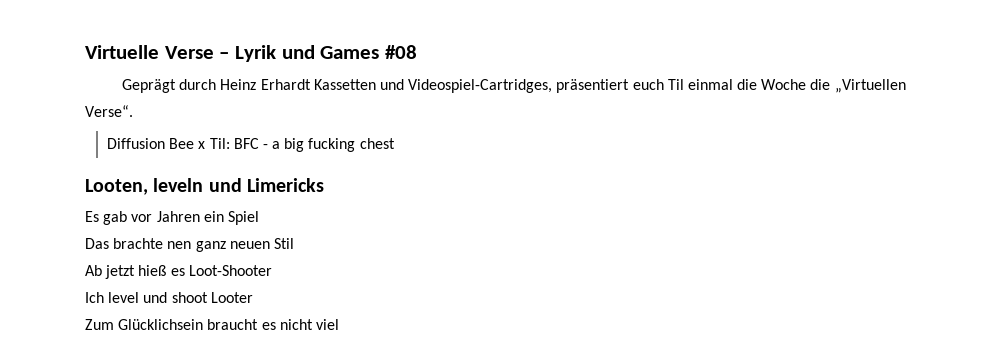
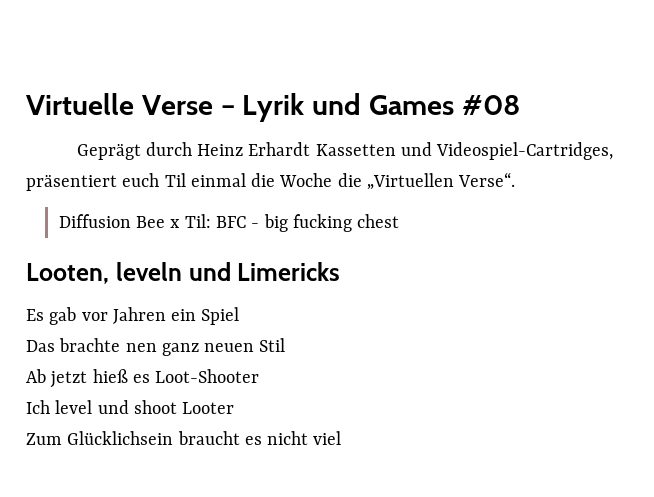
- Diffusion Bee x Til: BFC - a big fucking chest
+ Diffusion Bee x Til: BFC - big fucking chest

